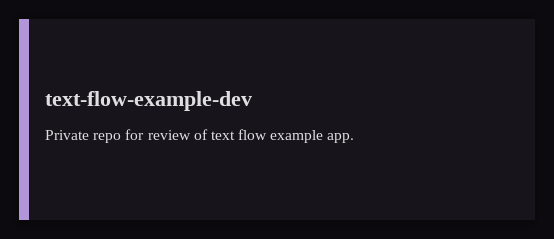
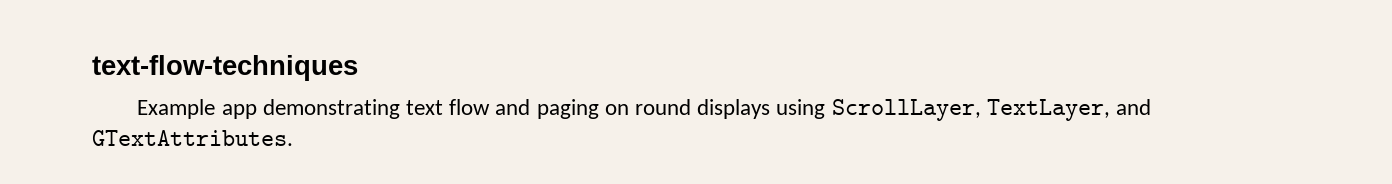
- text-flow-example-dev
- Private repo for review of text flow example app.
+ text-flow-techniques
+ Example app demonstrating text flow and paging on round displays using ScrollLayer, TextLayer, and GTextAttributes.

